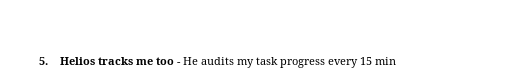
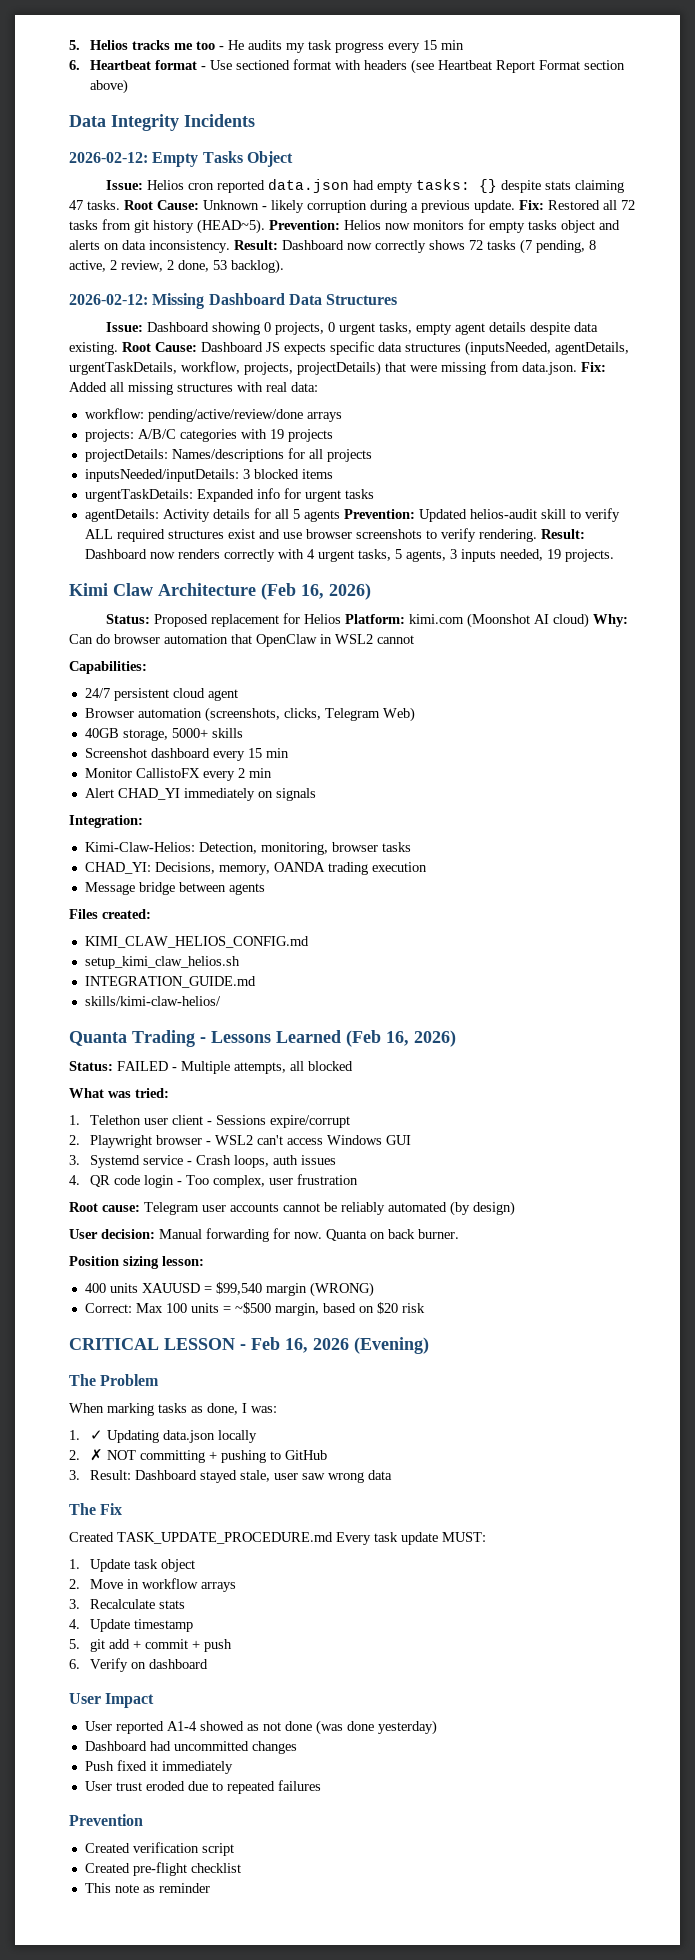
+ 6. Heartbeat format - Use sectioned format with headers (see Heartbeat Report Format section above)
+ Data Integrity Incidents
+ 2026-02-12: Empty Tasks Object
+ Issue: Helios cron reported data.json had empty tasks: {} despite stats claiming 47 tasks. Root Cause: Unknown - likely corruption during a previous update. Fix: Restored all 72 tasks from git history (HEAD~5). Prevention: Helios now monitors for empty tasks object and alerts on data inconsistency. Result: Dashboard now correctly shows 72 tasks (7 pending, 8 active, 2 review, 2 done, 53 backlog).
+ 2026-02-12: Missing Dashboard Data Structures
+ Issue: Dashboard showing 0 projects, 0 urgent tasks, empty agent details despite data existing. Root Cause: Dashboard JS expects specific data structures (inputsNeeded, agentDetails, urgentTaskDetails, workflow, projects, projectDetails) that were missing from data.json. Fix: Added all missing structures with real data:
+ workflow: pending/active/review/done arrays
+ projects: A/B/C categories with 19 projects
+ projectDetails: Names/descriptions for all projects
+ inputsNeeded/inputDetails: 3 blocked items
+ urgentTaskDetails: Expanded info for urgent tasks
+ agentDetails: Activity details for all 5 agents Prevention: Updated helios-audit skill to verify ALL required structures exist and use browser screenshots to verify rendering. Result: Dashboard now renders correctly with 4 urgent tasks, 5 agents, 3 inputs needed, 19 projects.
+ Kimi Claw Architecture (Feb 16, 2026)
+ Status: Proposed replacement for Helios Platform: kimi.com (Moonshot AI cloud) Why: Can do browser automation that OpenClaw in WSL2 cannot
+ Capabilities:
+ 24/7 persistent cloud agent
+ Browser automation (screenshots, clicks, Telegram Web)
+ 40GB storage, 5000+ skills
+ Screenshot dashboard every 15 min
+ Monitor CallistoFX every 2 min
+ Alert CHAD_YI immediately on signals
+ Integration:
+ Kimi-Claw-Helios: Detection, monitoring, browser tasks
+ CHAD_YI: Decisions, memory, OANDA trading execution
+ Message bridge between agents
+ Files created:
+ KIMI_CLAW_HELIOS_CONFIG.md
+ setup_kimi_claw_helios.sh
+ INTEGRATION_GUIDE.md
+ skills/kimi-claw-helios/
+ Quanta Trading - Lessons Learned (Feb 16, 2026)
+ Status: FAILED - Multiple attempts, all blocked
+ What was tried:
+ 1. Telethon user client - Sessions expire/corrupt
+ 2. Playwright browser - WSL2 can't access Windows GUI
+ 3. Systemd service - Crash loops, auth issues
+ 4. QR code login - Too complex, user frustration
+ Root cause: Telegram user accounts cannot be reliably automated (by design)
+ User decision: Manual forwarding for now. Quanta on back burner.
+ Position sizing lesson:
+ 400 units XAUUSD = $99,540 margin (WRONG)
+ Correct: Max 100 units = ~$500 margin, based on $20 risk
+ CRITICAL LESSON - Feb 16, 2026 (Evening)
+ The Problem
+ When marking tasks as done, I was:
+ 1. ✓ Updating data.json locally
+ 2. ✗ NOT committing + pushing to GitHub
+ 3. Result: Dashboard stayed stale, user saw wrong data
+ The Fix
+ Created TASK_UPDATE_PROCEDURE.md Every task update MUST:
+ 1. Update task object
+ 2. Move in workflow arrays
+ 3. Recalculate stats
+ 4. Update timestamp
+ 5. git add + commit + push
+ 6. Verify on dashboard
+ User Impact
+ User reported A1-4 showed as not done (was done yesterday)
+ Dashboard had uncommitted changes
+ Push fixed it immediately
+ User trust eroded due to repeated failures
+ Prevention
+ Created verification script
+ Created pre-flight checklist
+ This note as reminder

